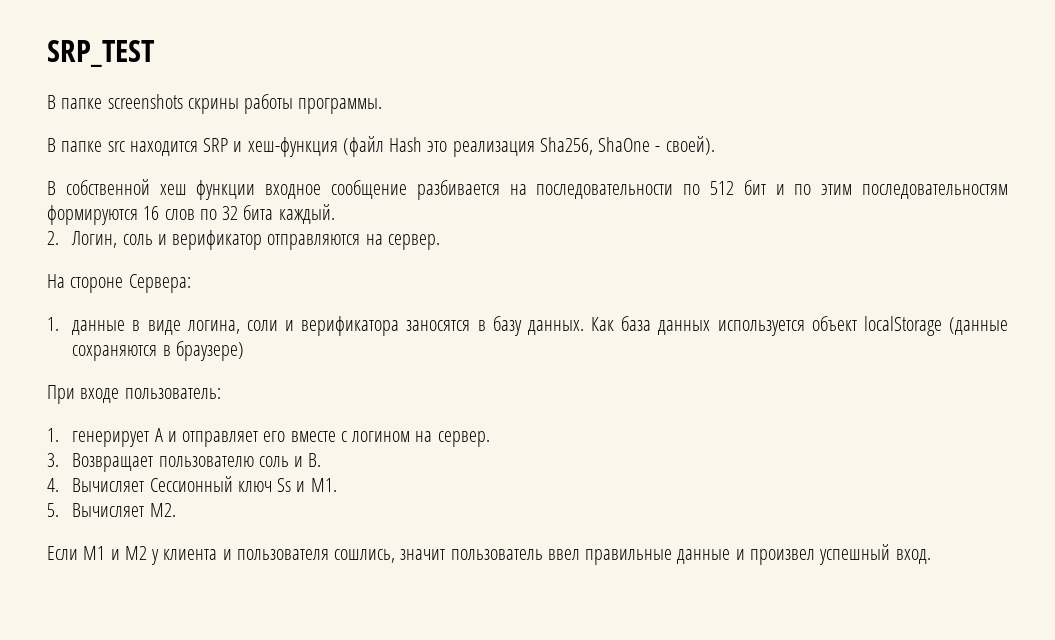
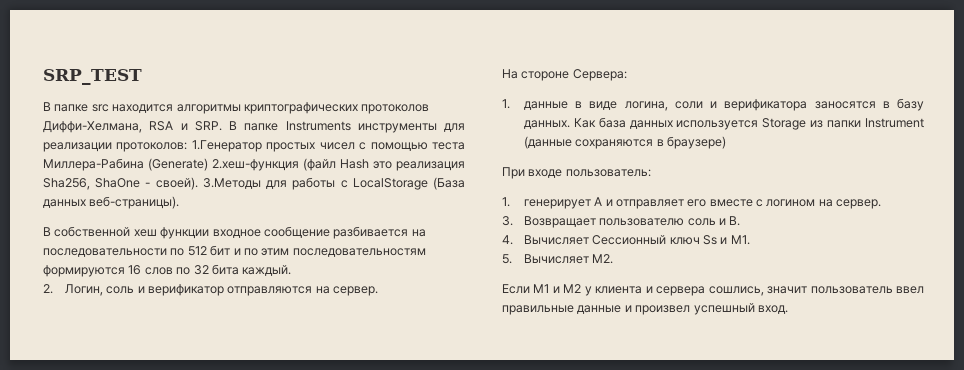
- В папке screenshots скрины работы программы.
- В папке src находится SRP и хеш-функция (файл Hash это реализация Sha256, ShaOne - своей).
+ В папке src находится алгоритмы криптографических протоколов Диффи-Хелмана, RSA и SRP. В папке Instruments инструменты для реализации протоколов: 1.Генератор простых чисел с помощью теста Миллера-Рабина (Generate) 2.хеш-функция (файл Hash это реализация Sha256, ShaOne - своей). 3.Методы для работы с LocalStorage (База данных веб-страницы).
- Как база данных используется объект localStorage (данные сохраняются в браузере)
+ Как база данных используется Storage из папки Instrument (данные сохраняются в браузере)
- Если M1 и M2 у клиента и пользователя сошлись, значит пользователь ввел правильные данные и произвел успешный вход.
+ Если M1 и M2 у клиента и cервера сошлись, значит пользователь ввел правильные данные и произвел успешный вход.

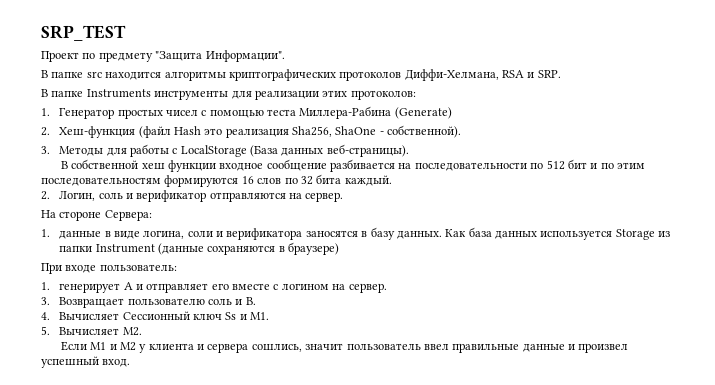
+ Проект по предмету "Защита Информации".
- В папке src находится алгоритмы криптографических протоколов Диффи-Хелмана, RSA и SRP. В папке Instruments инструменты для реализации протоколов: 1.Генератор простых чисел с помощью теста Миллера-Рабина (Generate) 2.хеш-функция (файл Hash это реализация Sha256, ShaOne - своей). 3.Методы для работы с LocalStorage (База данных веб-страницы).
+ В папке src находится алгоритмы криптографических протоколов Диффи-Хелмана, RSA и SRP.
+ В папке Instruments инструменты для реализации этих протоколов:
+ 1. Генератор простых чисел с помощью теста Миллера-Рабина (Generate)
+ 2. Хеш-функция (файл Hash это реализация Sha256, ShaOne - собственной).
+ 3. Методы для работы с LocalStorage (База данных веб-страницы).

